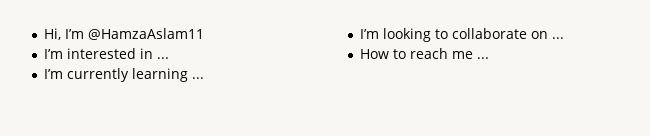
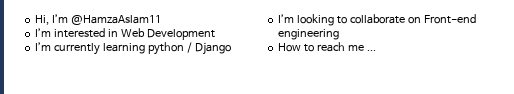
- I’m interested in ...
+ I’m interested in Web Development
- I’m currently learning ...
+ I’m currently learning python / Django
- I’m looking to collaborate on ...
+ I’m looking to collaborate on Front-end engineering

